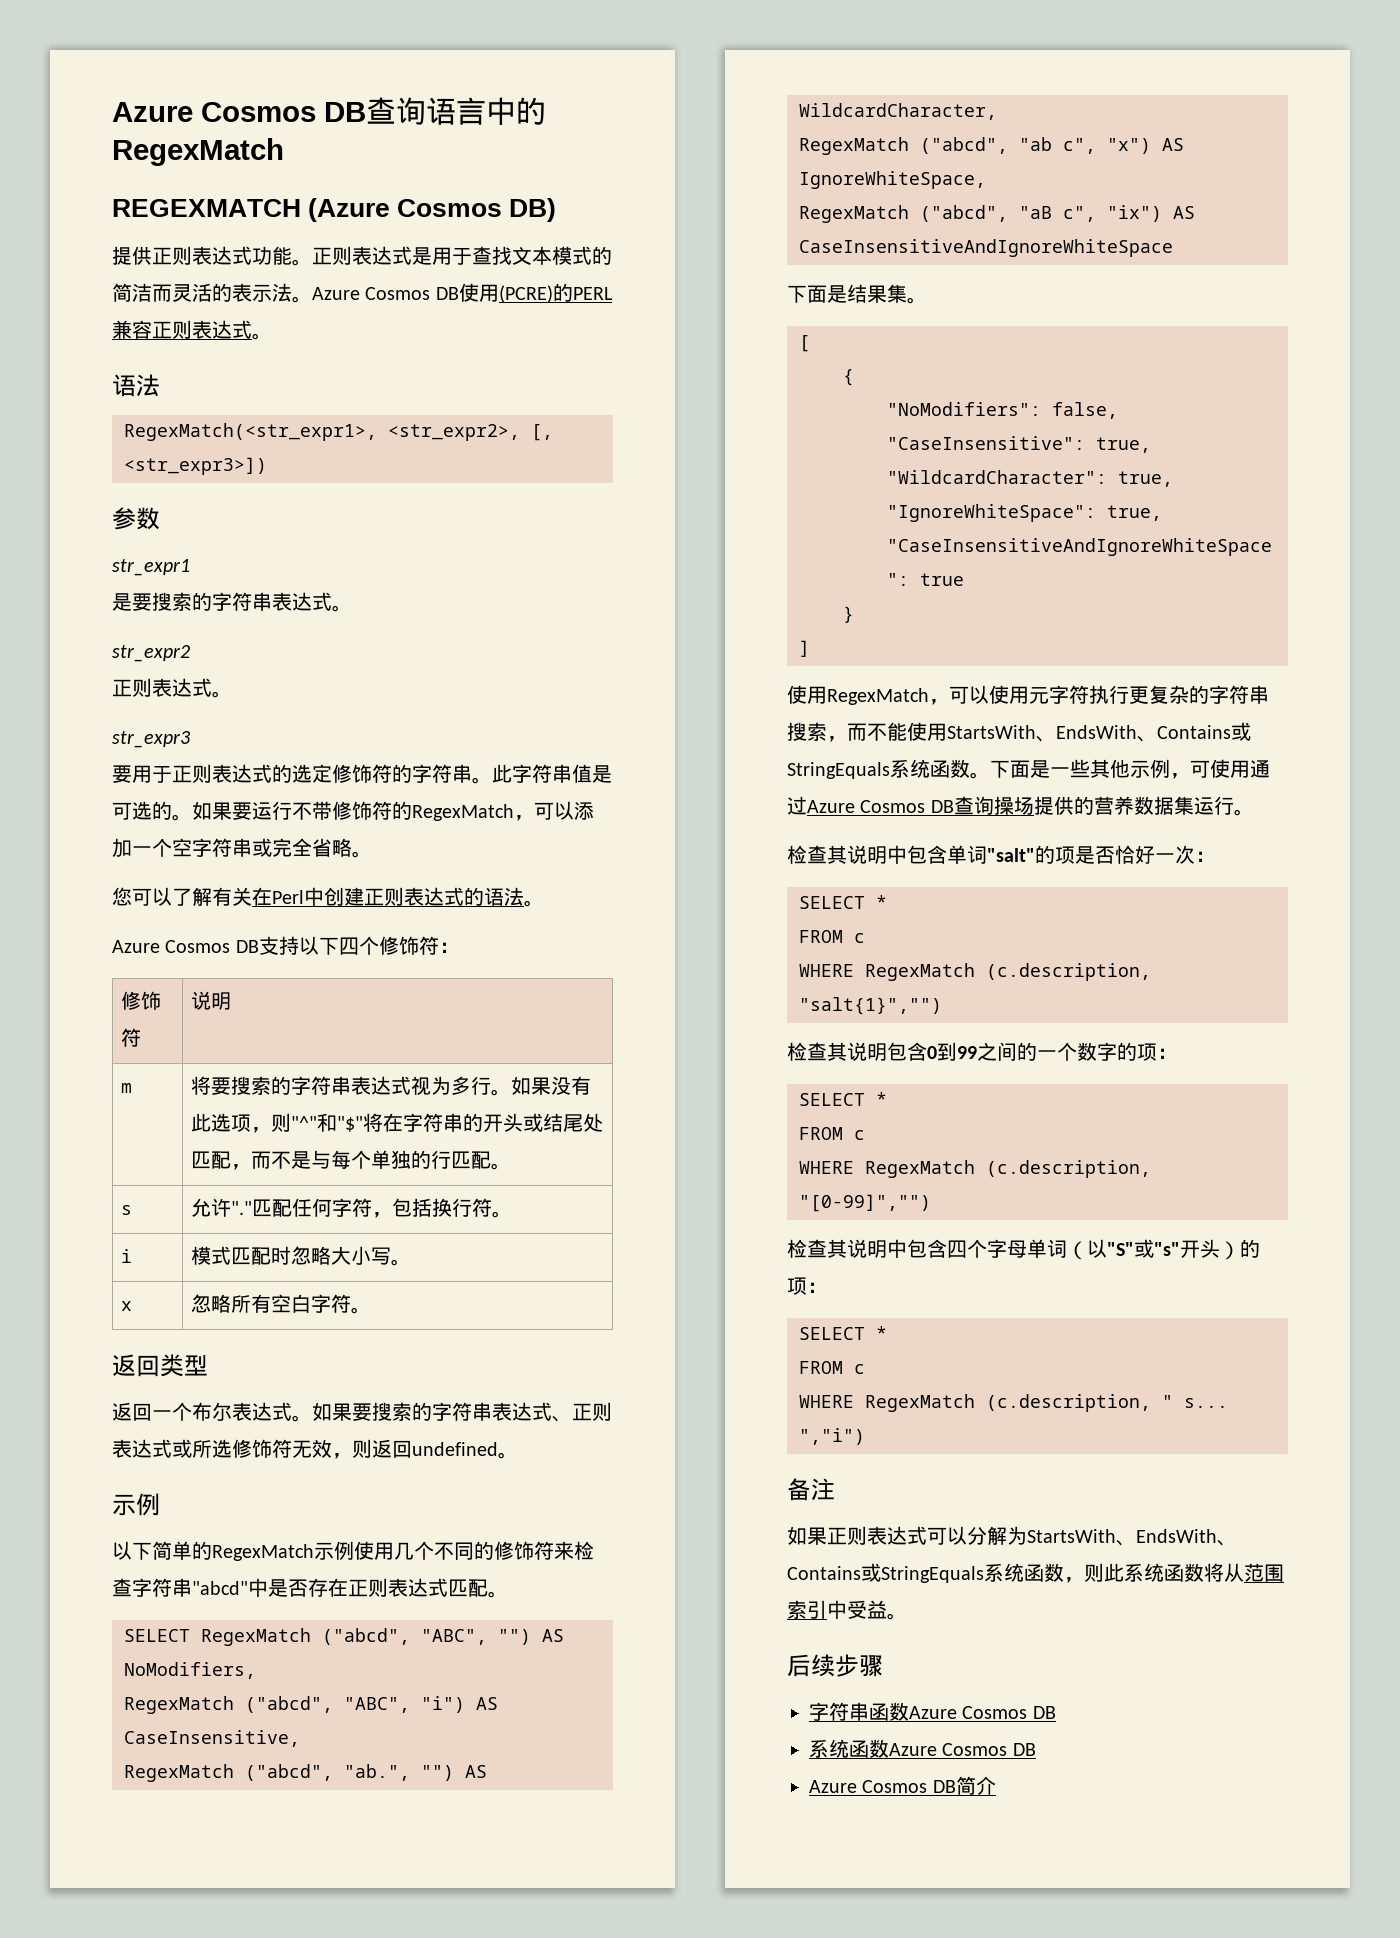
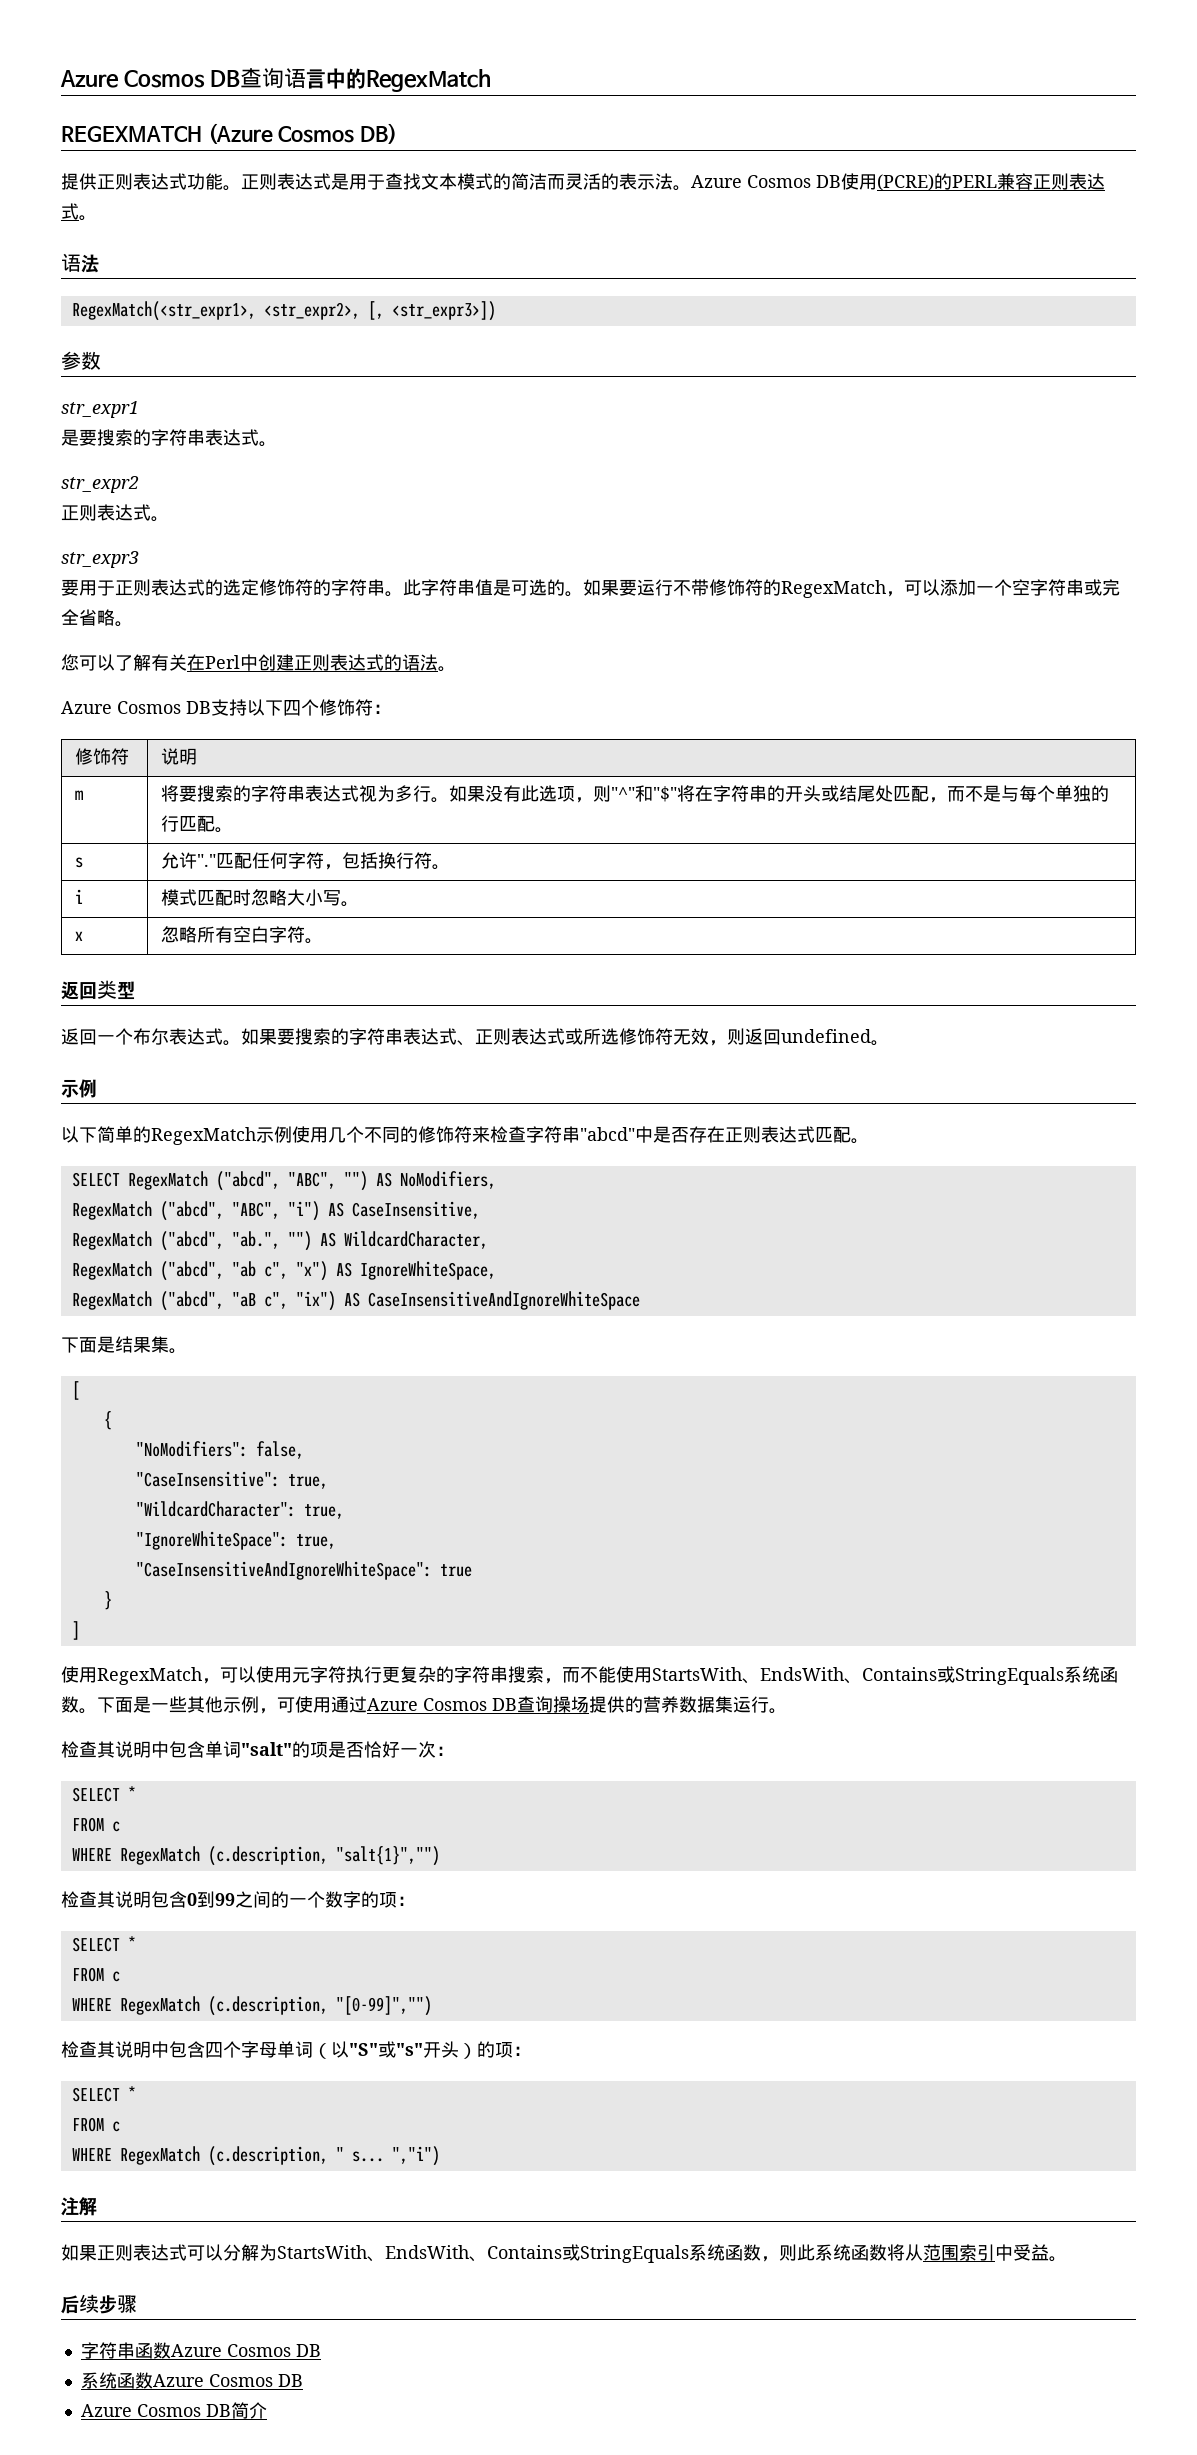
- 备注
+ 注解

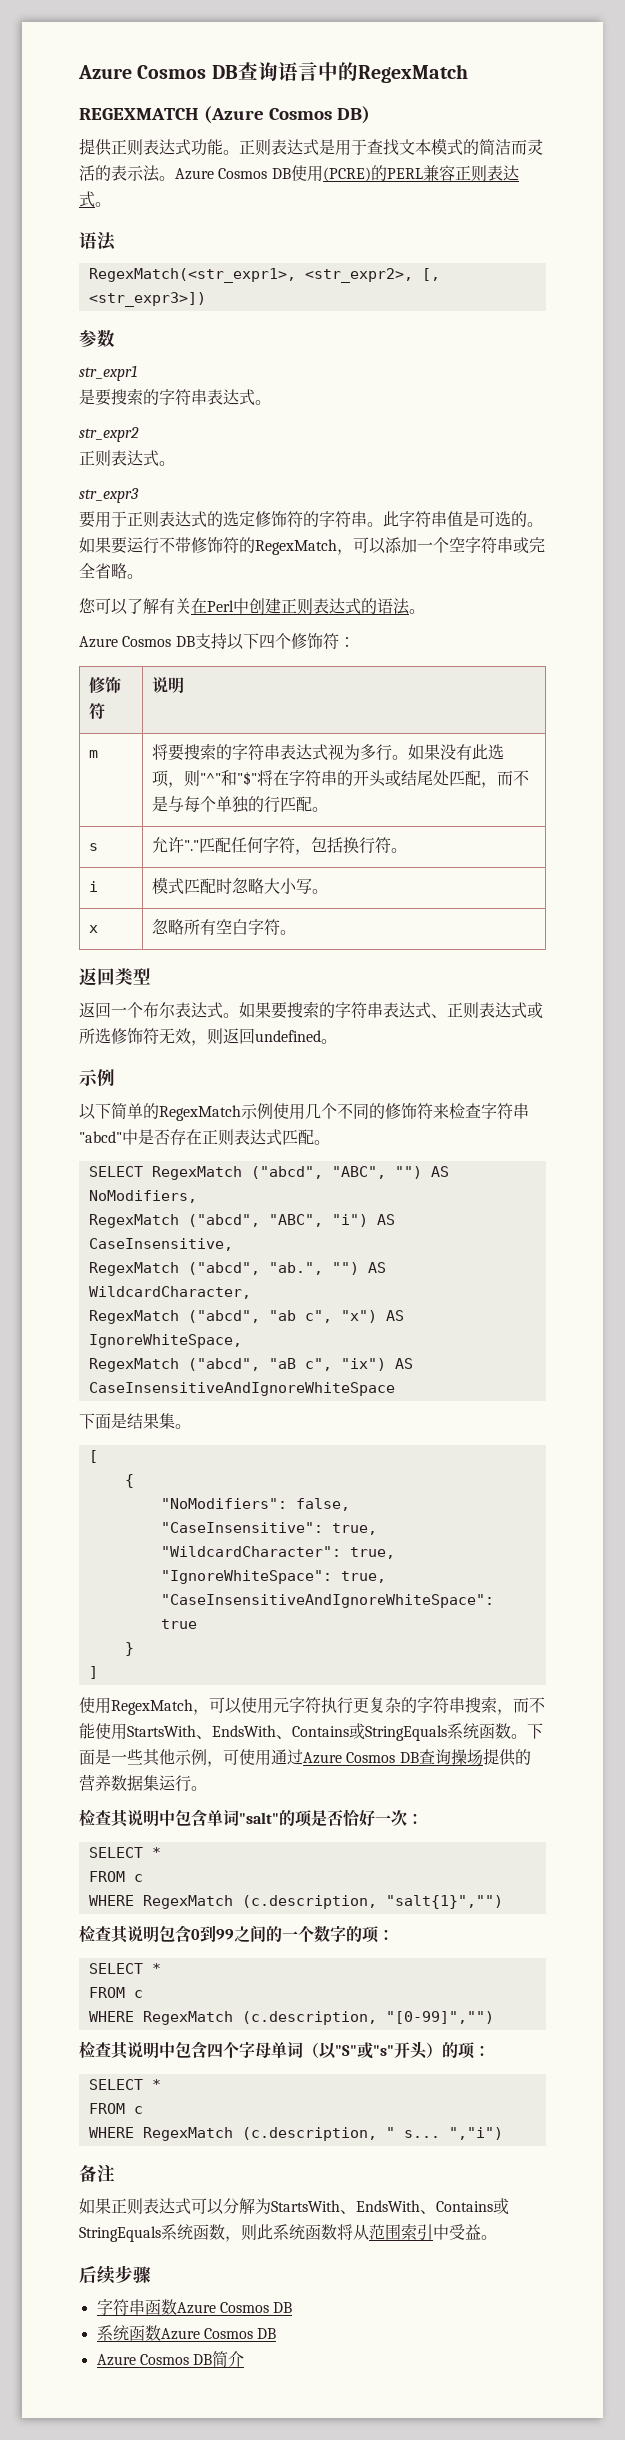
- 注解
+ 备注

